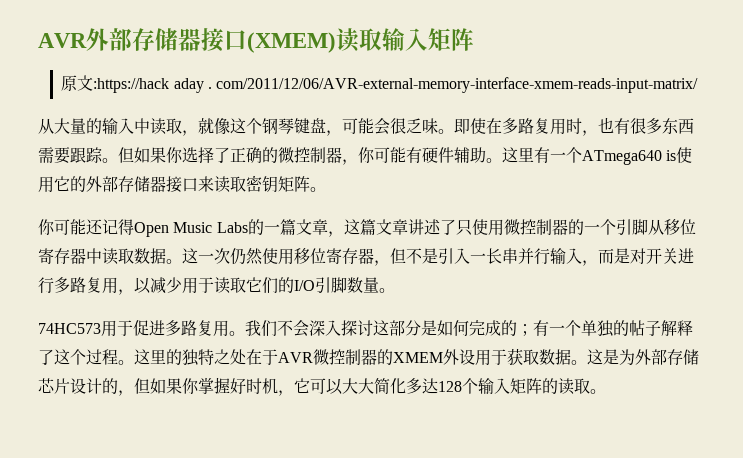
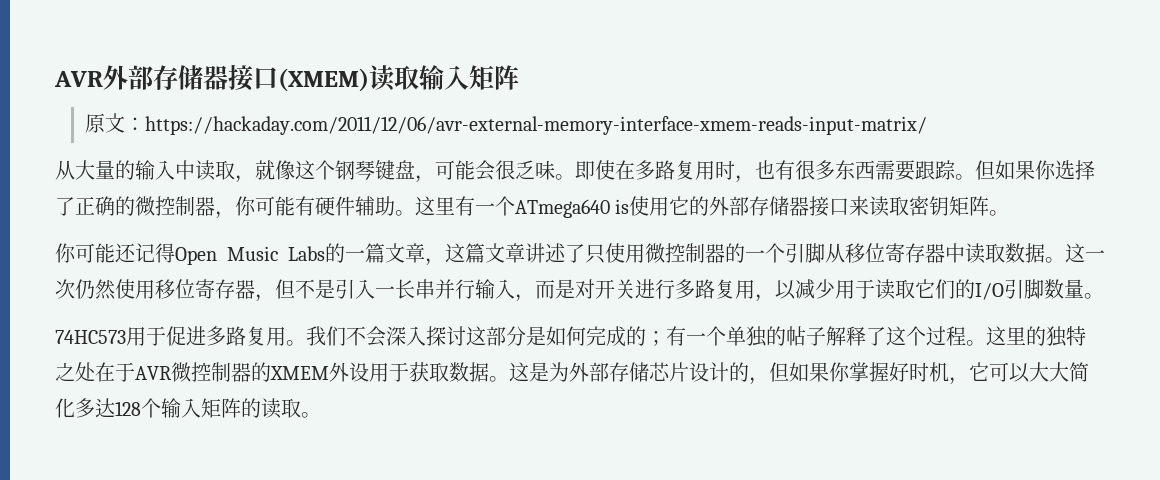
- 原文:https://hack aday . com/2011/12/06/AVR-external-memory-interface-xmem-reads-input-matrix/
+ 原文：https://hackaday.com/2011/12/06/avr-external-memory-interface-xmem-reads-input-matrix/

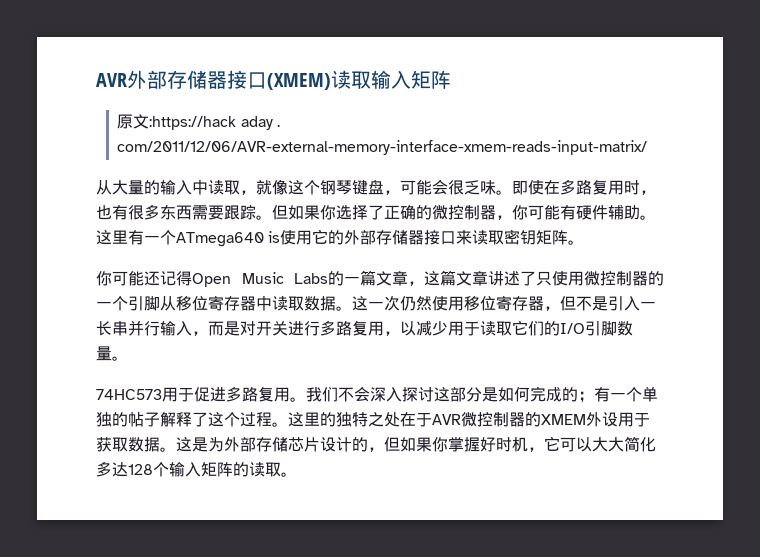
- 原文：https://hackaday.com/2011/12/06/avr-external-memory-interface-xmem-reads-input-matrix/
+ 原文:https://hack aday . com/2011/12/06/AVR-external-memory-interface-xmem-reads-input-matrix/

